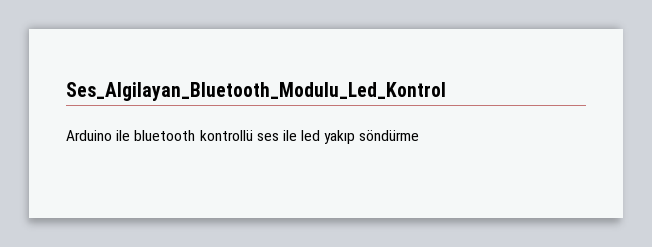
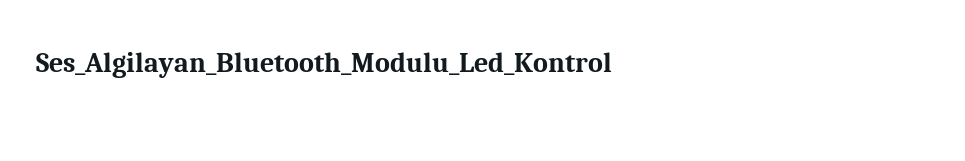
- Arduino ile bluetooth kontrollü ses ile led yakıp söndürme

